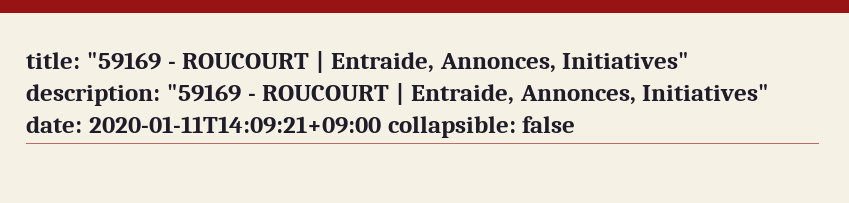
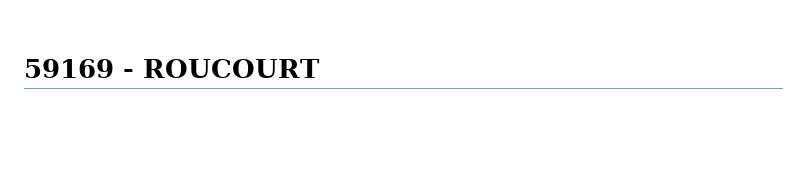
- title: "59169 - ROUCOURT | Entraide, Annonces, Initiatives" description: "59169 - ROUCOURT | Entraide, Annonces, Initiatives" date: 2020-01-11T14:09:21+09:00 collapsible: false
+ 59169 - ROUCOURT

